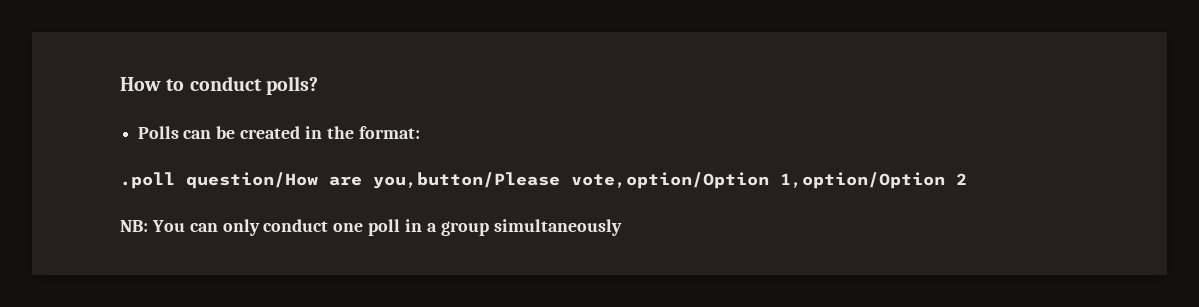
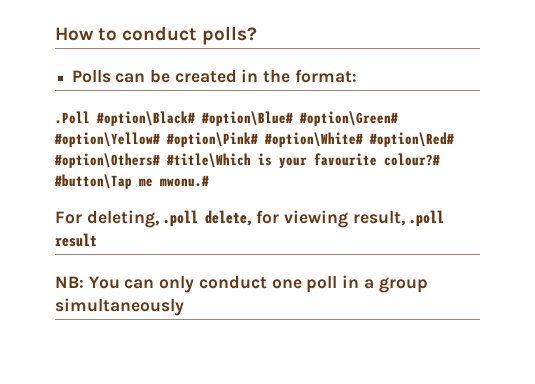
- .poll question/How are you,button/Please vote,option/Option 1,option/Option 2
+ .Poll #option\Black# #option\Blue# #option\Green# #option\Yellow# #option\Pink# #option\White# #option\Red# #option\Others# #title\Which is your favourite colour?# #button\Tap me mwonu.#
+ For deleting, .poll delete, for viewing result, .poll result

